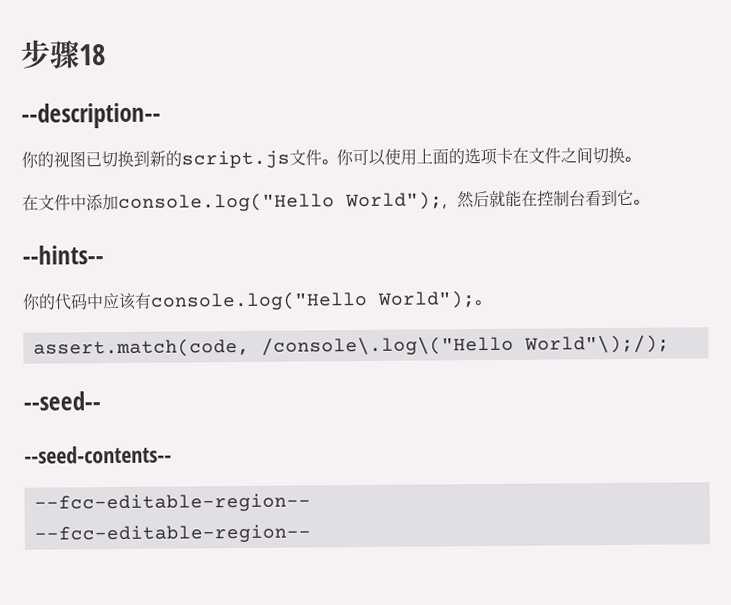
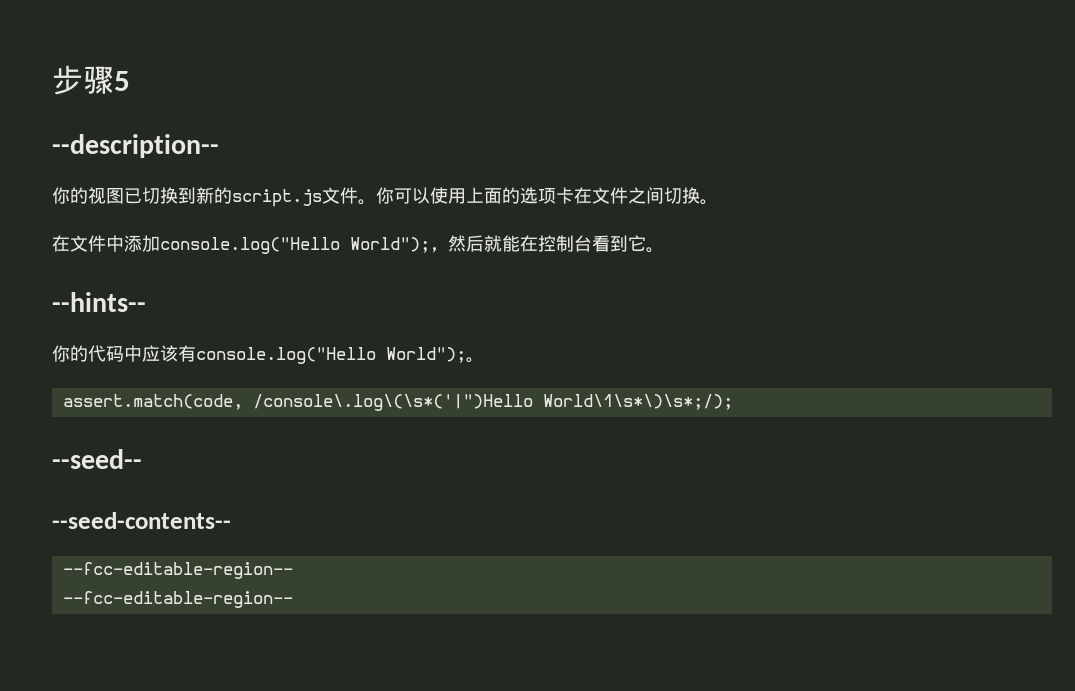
- 步骤18
+ 步骤5
- assert.match(code, /console\.log\("Hello World"\);/);
+ assert.match(code, /console\.log\(\s*('|")Hello World\1\s*\)\s*;/);

